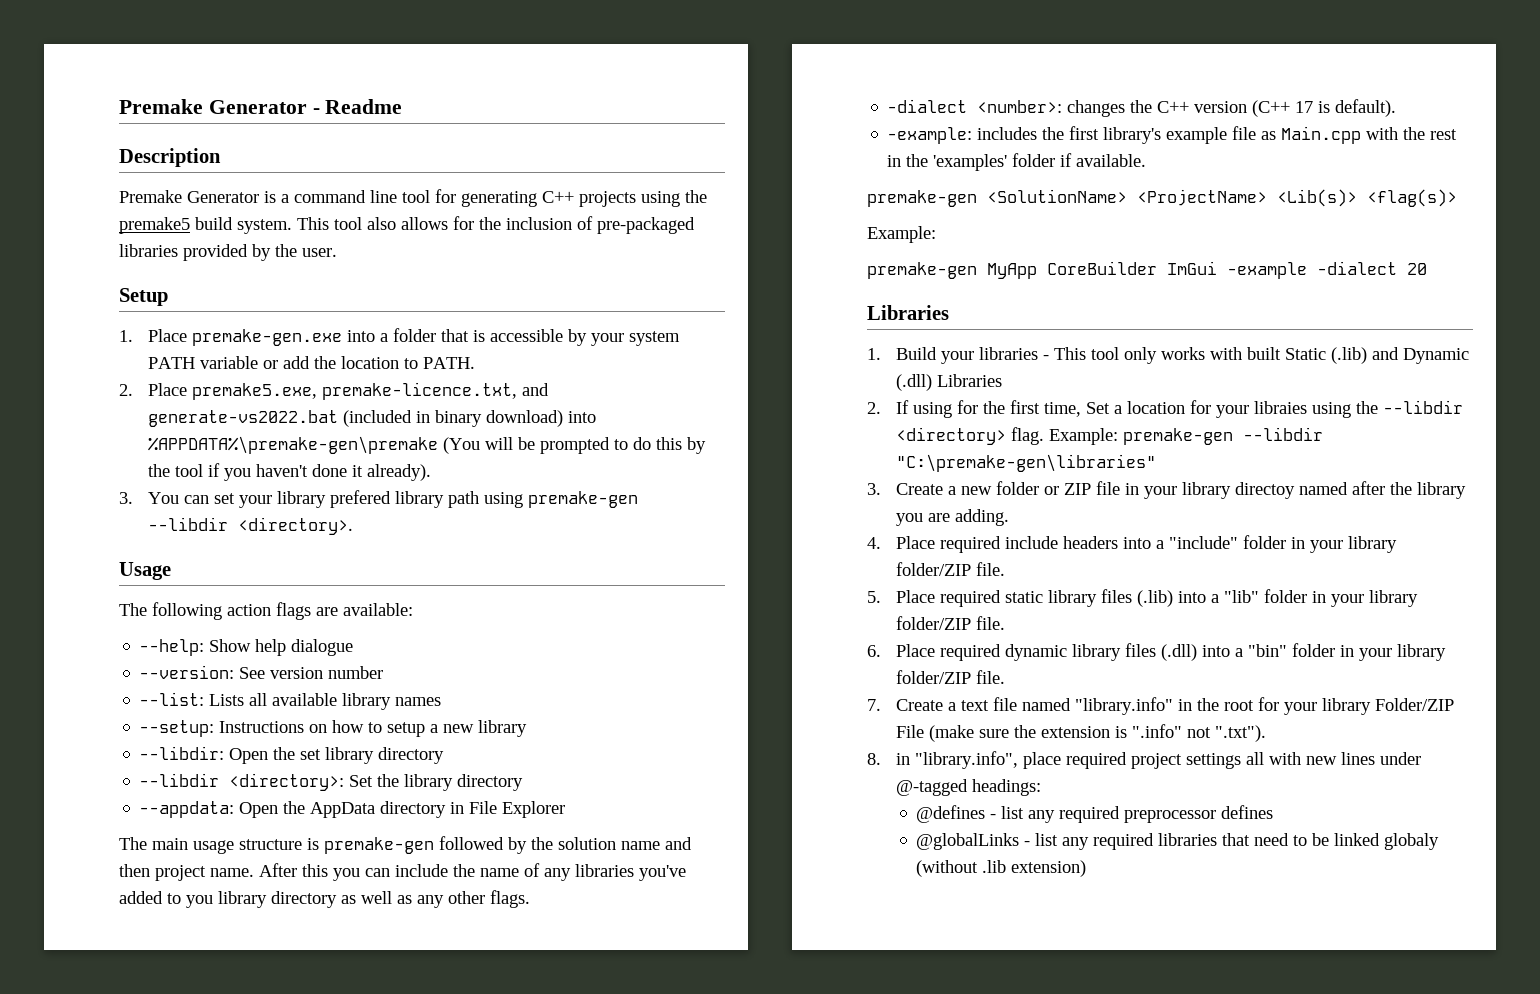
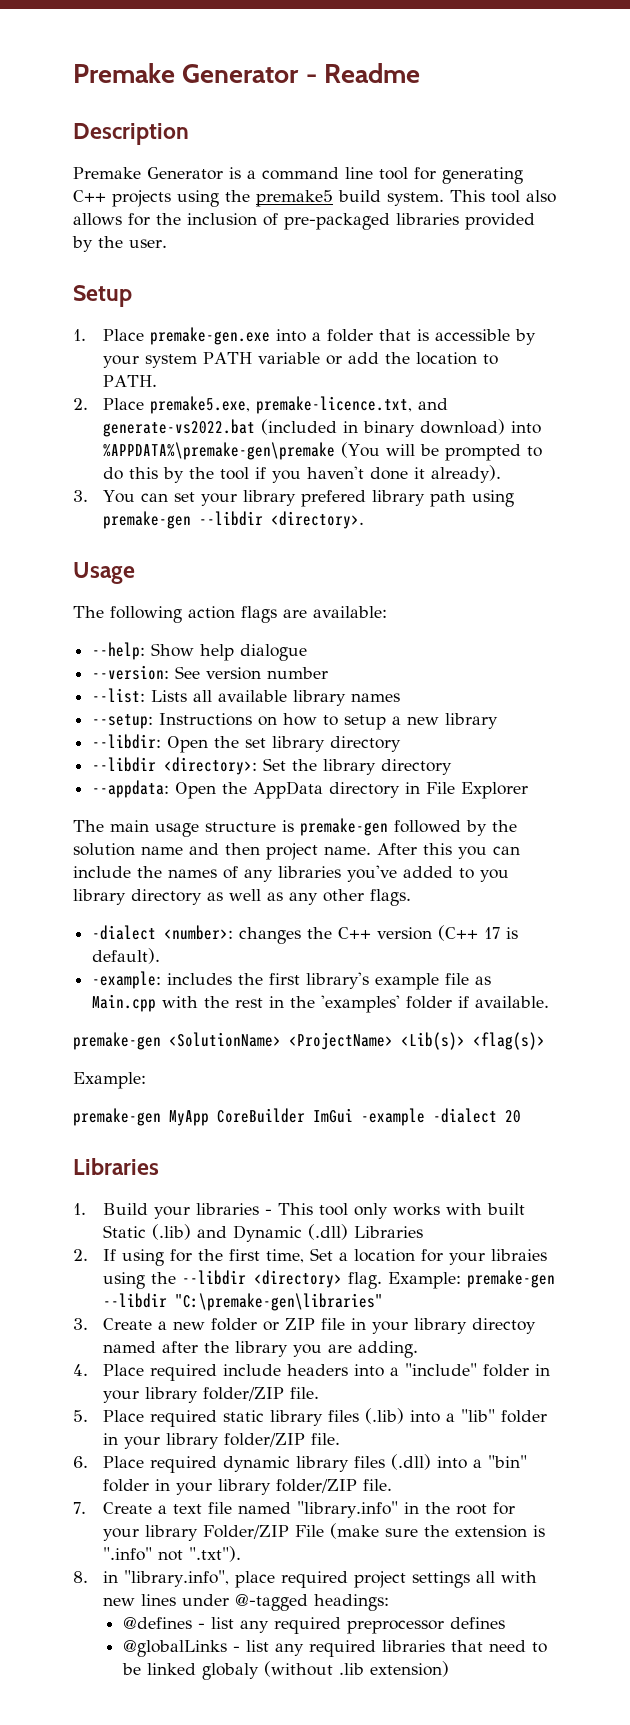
- After this you can include the name of any libraries you've added to you library directory as well as any other flags.
+ After this you can include the names of any libraries you've added to you library directory as well as any other flags.

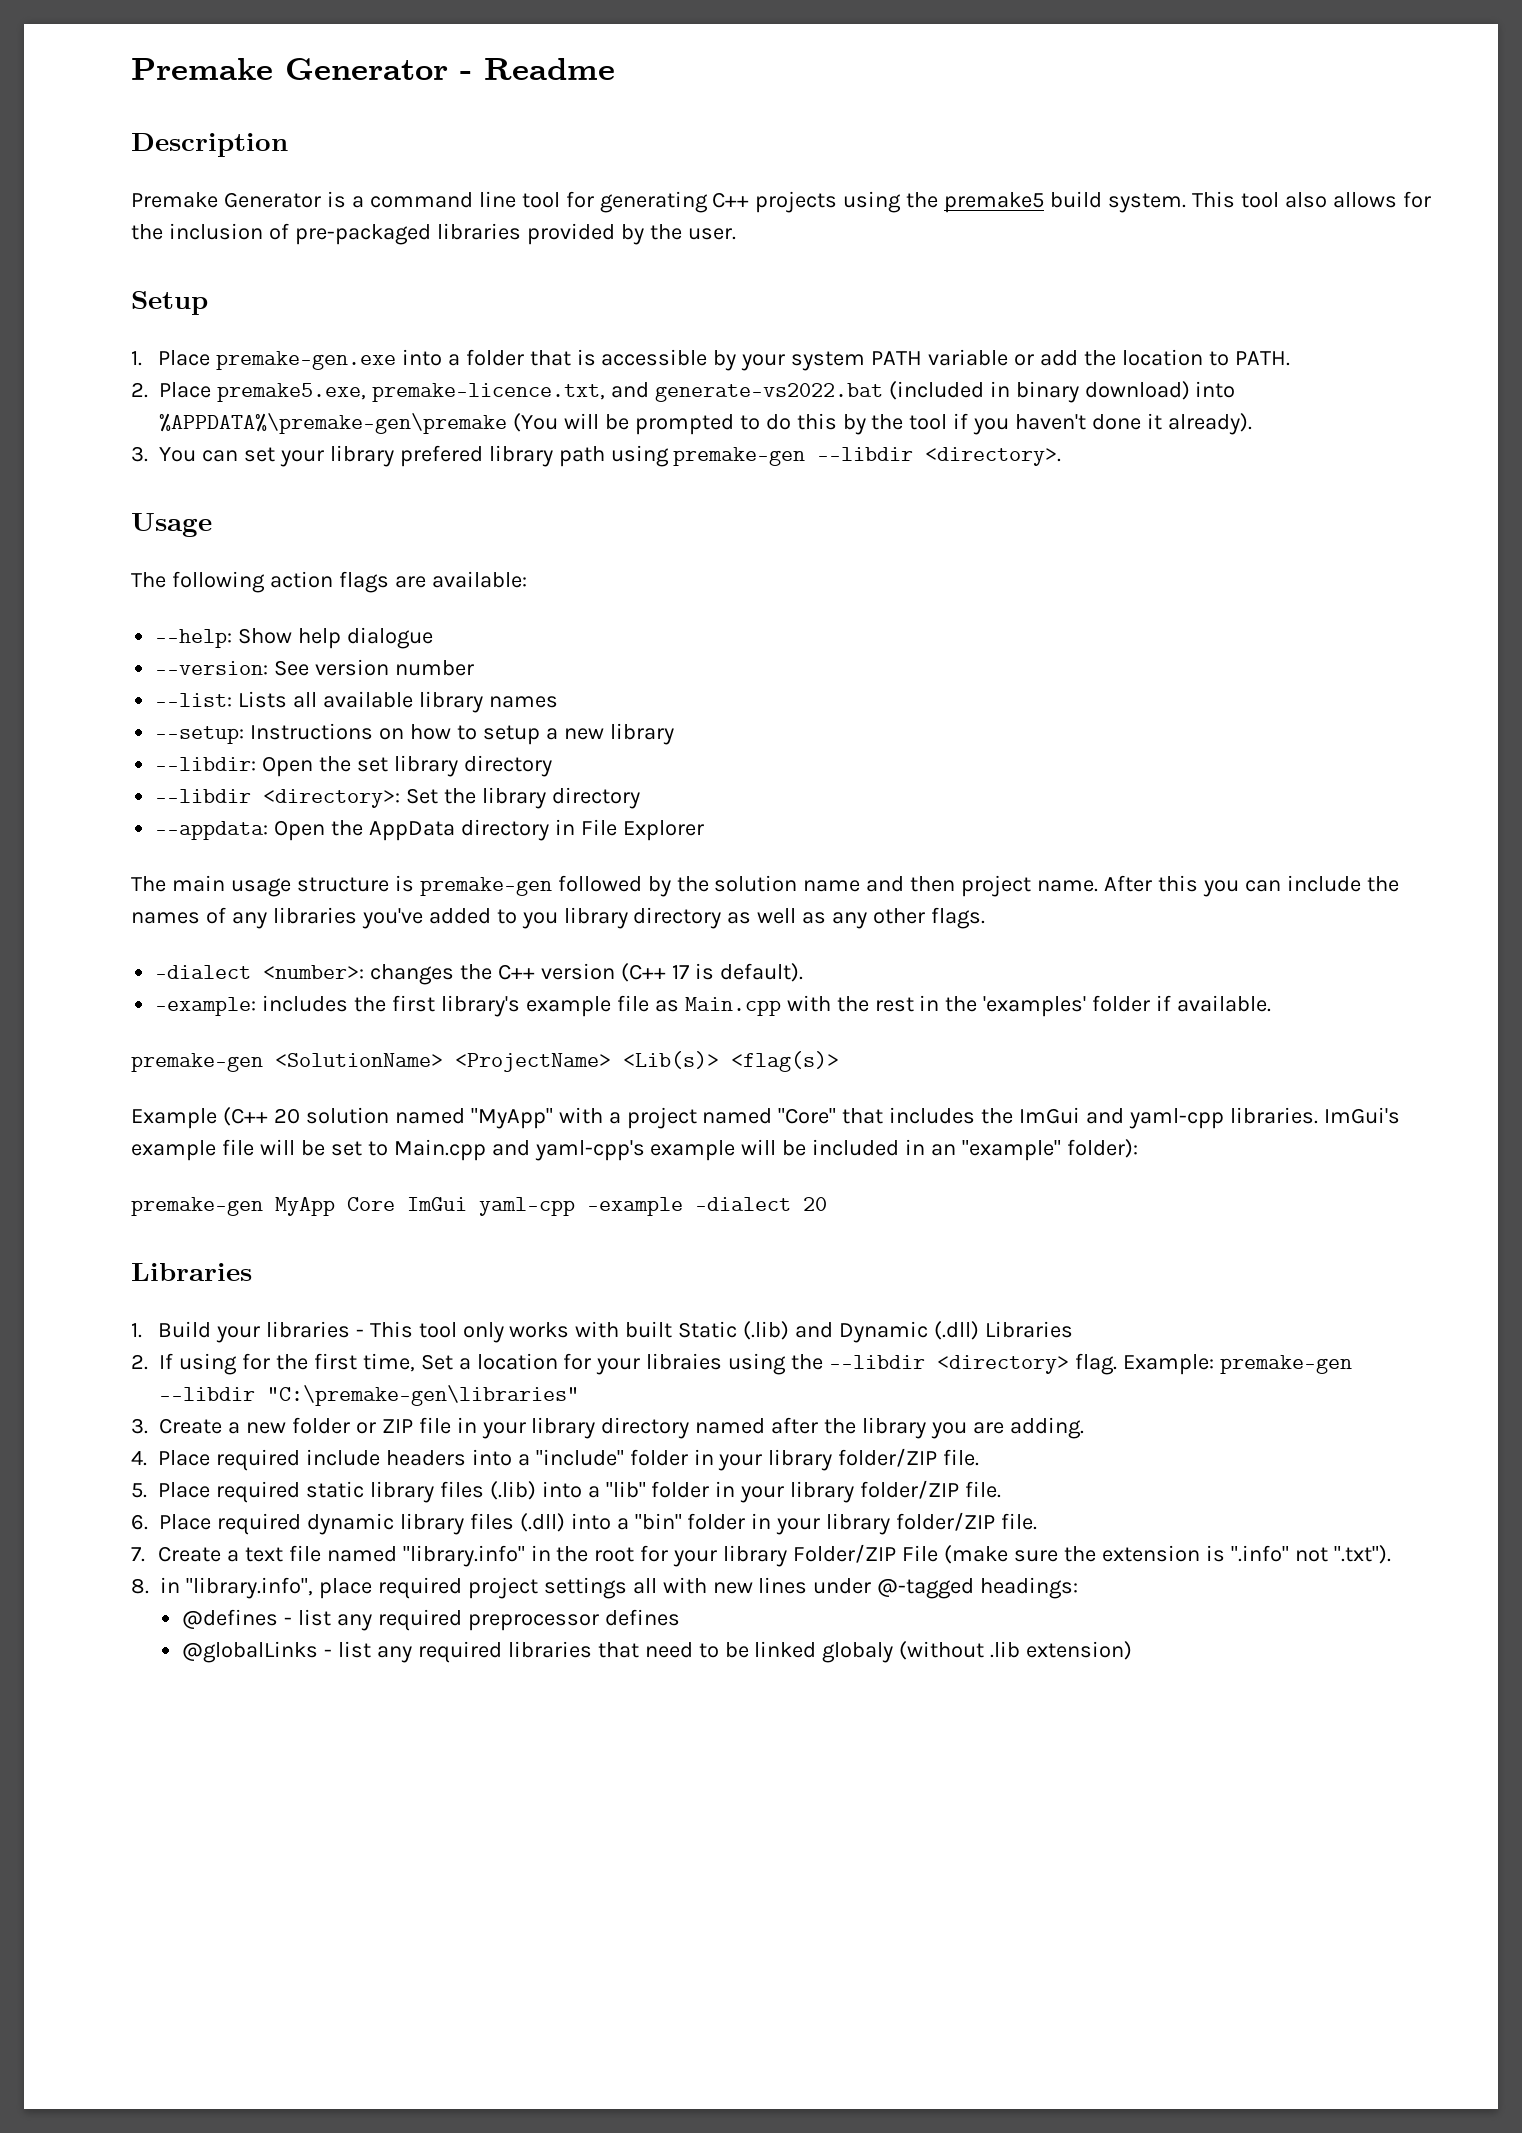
  premake-gen <SolutionName> <ProjectName> <Lib(s)> <flag(s)>
- Example:
+ Example (C++ 20 solution named "MyApp" with a project named "Core" that includes the ImGui and yaml-cpp libraries. ImGui's example file will be set to Main.cpp and yaml-cpp's example will be included in an "example" folder):
- premake-gen MyApp CoreBuilder ImGui -example -dialect 20
+ premake-gen MyApp Core ImGui yaml-cpp -example -dialect 20
- 3. Create a new folder or ZIP file in your library directoy named after the library you are adding.
+ 3. Create a new folder or ZIP file in your library directory named after the library you are adding.

